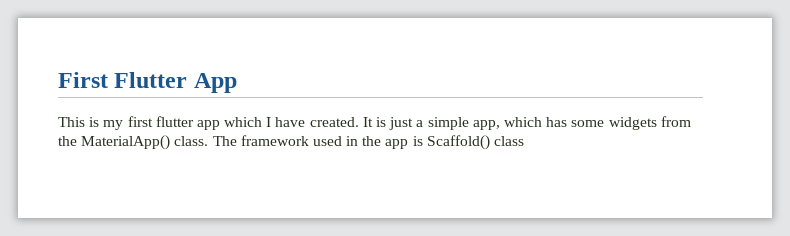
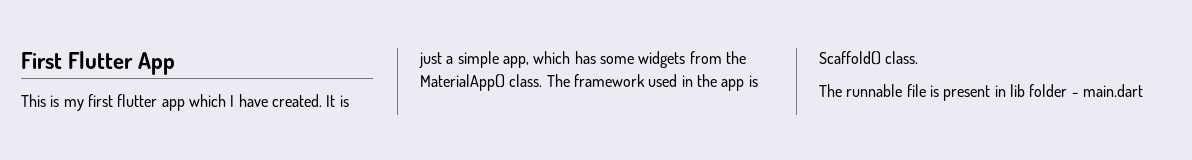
- The framework used in the app is Scaffold() class
+ The framework used in the app is Scaffold() class.
+ The runnable file is present in lib folder - main.dart

